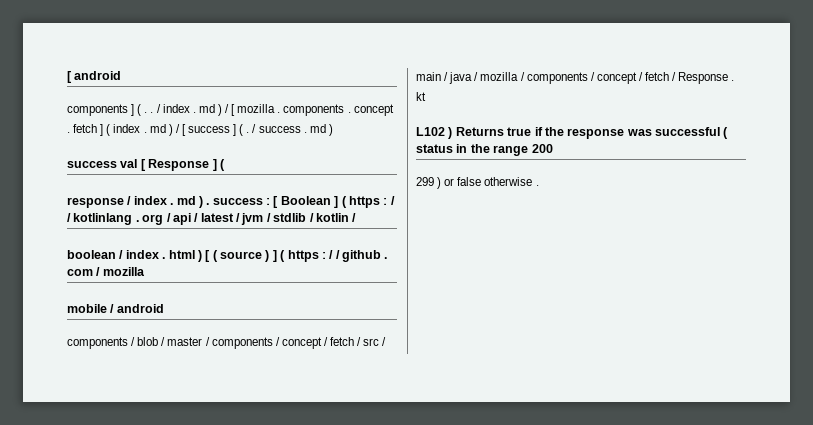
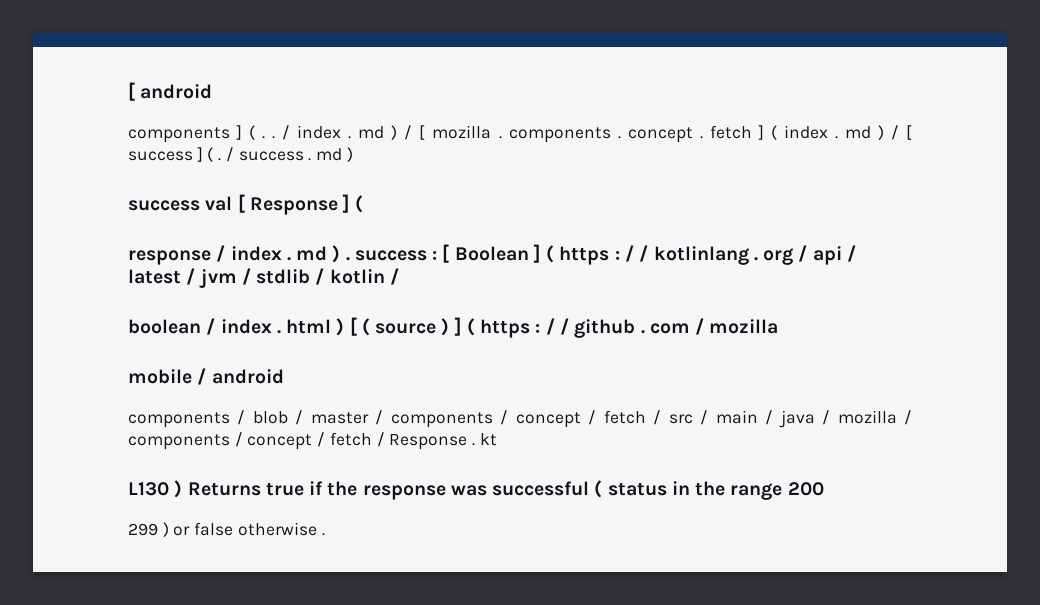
- L102 ) Returns true if the response was successful ( status in the range 200
+ L130 ) Returns true if the response was successful ( status in the range 200

